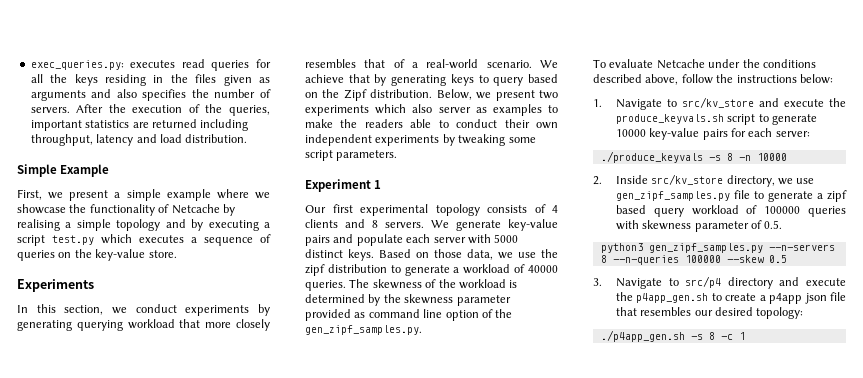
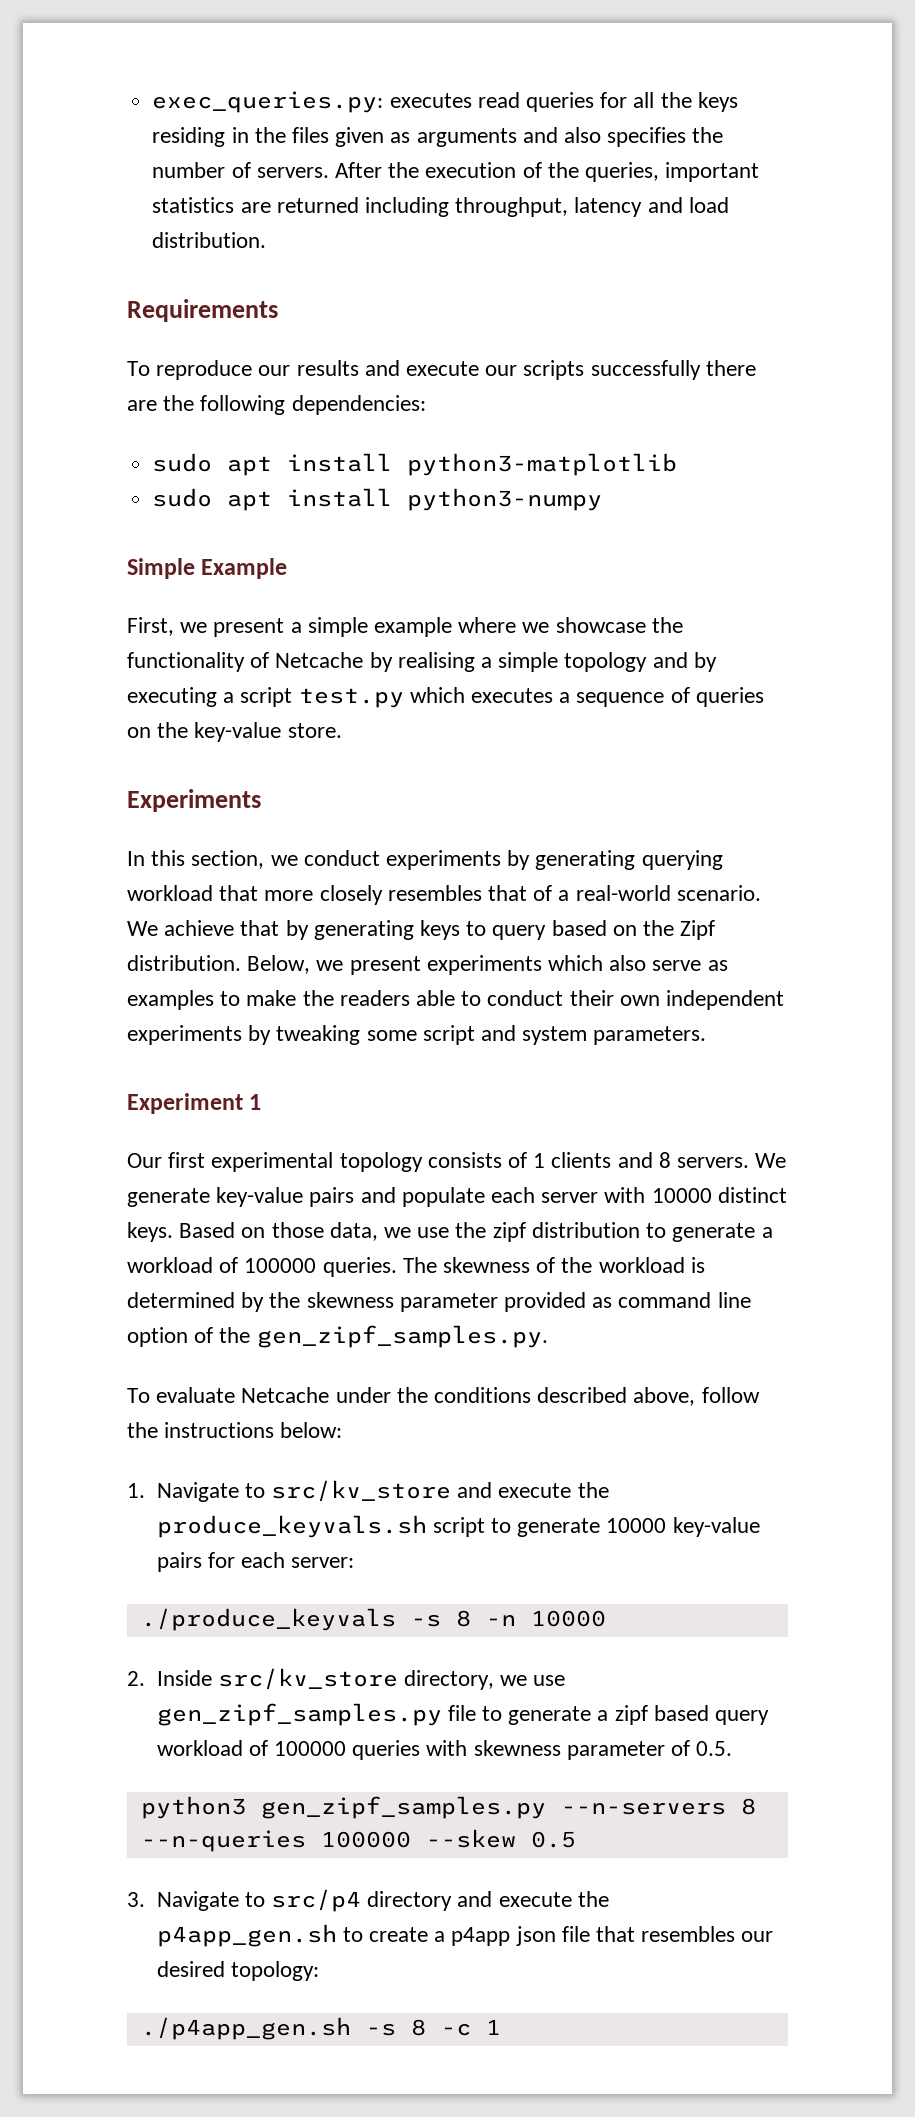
+ Requirements
+ To reproduce our results and execute our scripts successfully there are the following dependencies:
+ sudo apt install python3-matplotlib
+ sudo apt install python3-numpy
- Below, we present two experiments which also server as examples to make the readers able to conduct their own independent experiments by tweaking some script parameters.
+ Below, we present experiments which also serve as examples to make the readers able to conduct their own independent experiments by tweaking some script and system parameters.
- Our first experimental topology consists of 4 clients and 8 servers.
+ Our first experimental topology consists of 1 clients and 8 servers.
- We generate key-value pairs and populate each server with 5000 distinct keys.
+ We generate key-value pairs and populate each server with 10000 distinct keys.
- Based on those data, we use the zipf distribution to generate a workload of 40000 queries.
+ Based on those data, we use the zipf distribution to generate a workload of 100000 queries.

